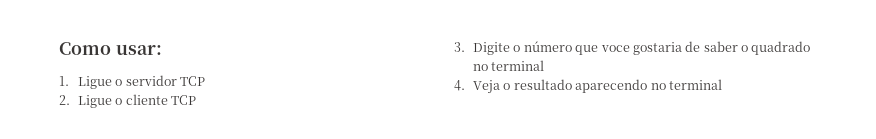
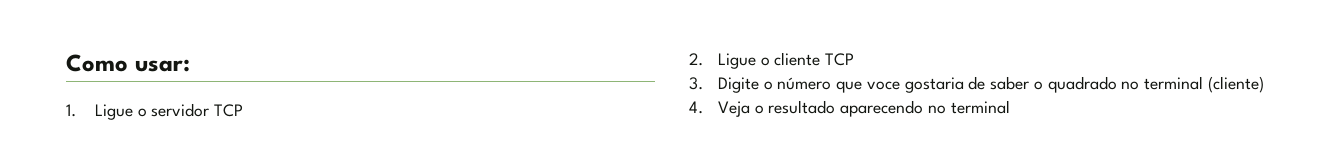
- 3. Digite o número que voce gostaria de saber o quadrado no terminal
+ 3. Digite o número que voce gostaria de saber o quadrado no terminal (cliente)

